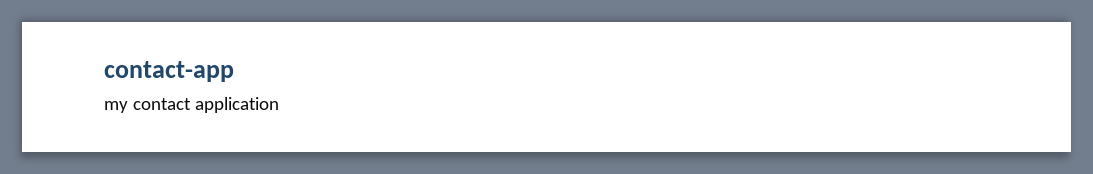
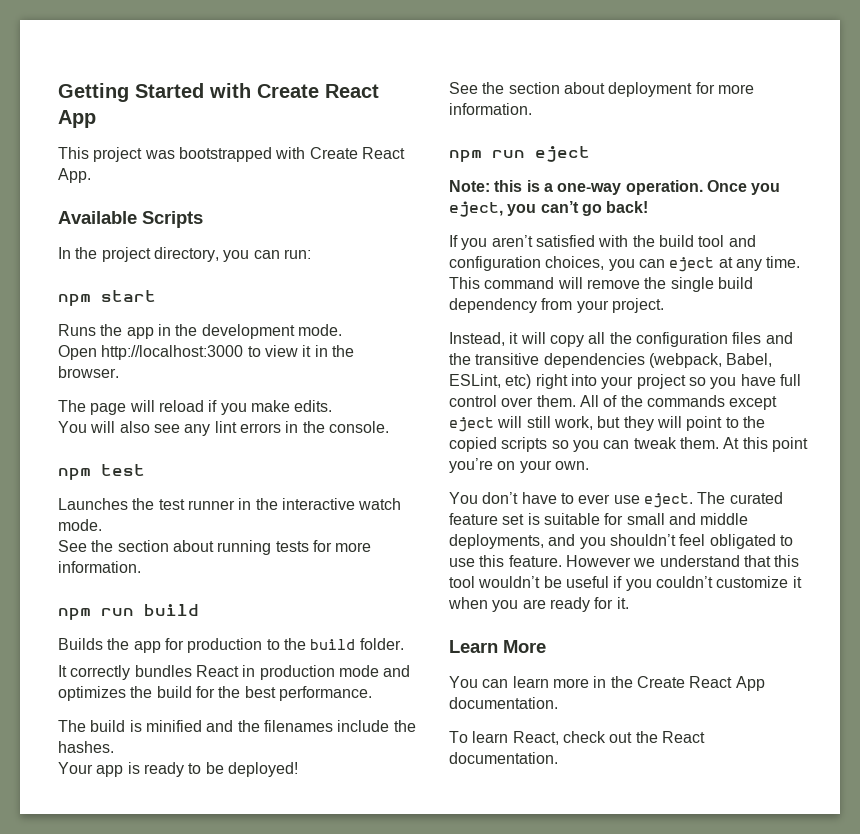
- contact-app
- my contact application
+ Getting Started with Create React App
+ This project was bootstrapped with Create React App.
+ Available Scripts
+ In the project directory, you can run:
+ npm start
+ Runs the app in the development mode.
+ Open http://localhost:3000 to view it in the browser.
+ The page will reload if you make edits.
+ You will also see any lint errors in the console.
+ npm test
+ Launches the test runner in the interactive watch mode.
+ See the section about running tests for more information.
+ npm run build
+ Builds the app for production to the build folder.
+ It correctly bundles React in production mode and optimizes the build for the best performance.
+ The build is minified and the filenames include the hashes.
+ Your app is ready to be deployed!
+ See the section about deployment for more information.
+ npm run eject
+ Note: this is a one-way operation. Once you eject, you can’t go back!
+ If you aren’t satisfied with the build tool and configuration choices, you can eject at any time. This command will remove the single build dependency from your project.
+ Instead, it will copy all the configuration files and the transitive dependencies (webpack, Babel, ESLint, etc) right into your project so you have full control over them. All of the commands except eject will still work, but they will point to the copied scripts so you can tweak them. At this point you’re on your own.
+ You don’t have to ever use eject. The curated feature set is suitable for small and middle deployments, and you shouldn’t feel obligated to use this feature. However we understand that this tool wouldn’t be useful if you couldn’t customize it when you are ready for it.
+ Learn More
+ You can learn more in the Create React App documentation.
+ To learn React, check out the React documentation.

